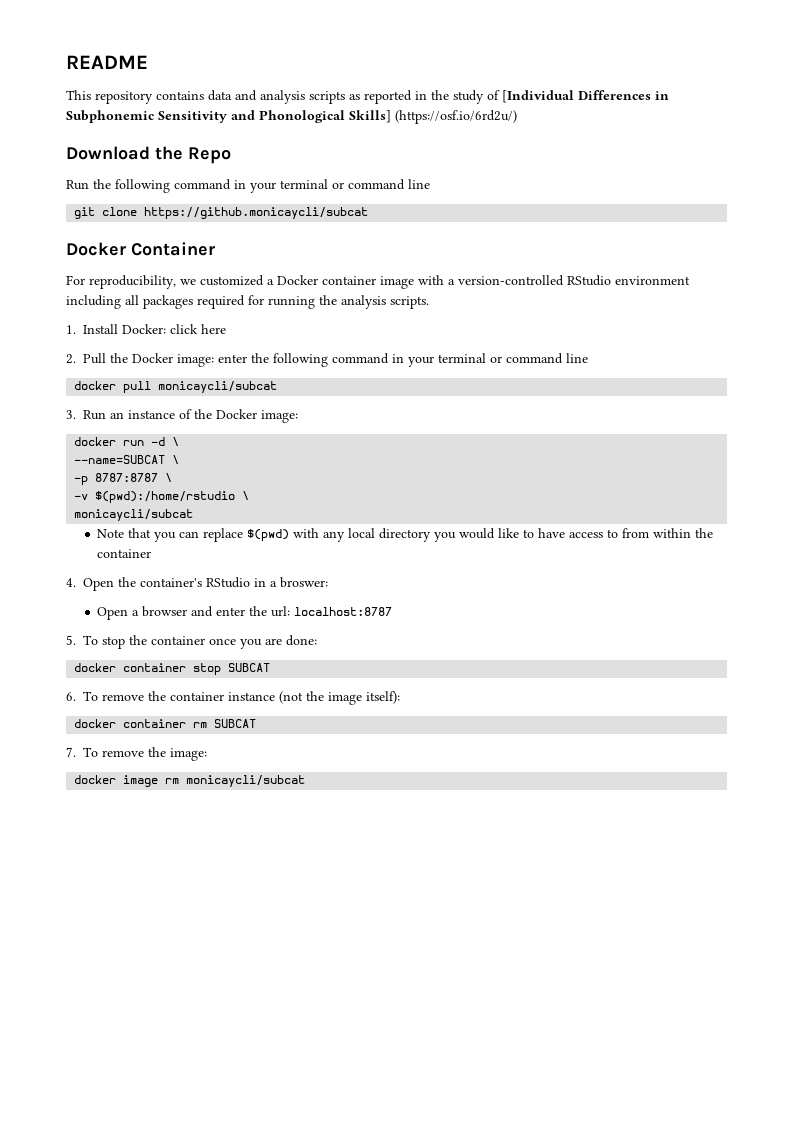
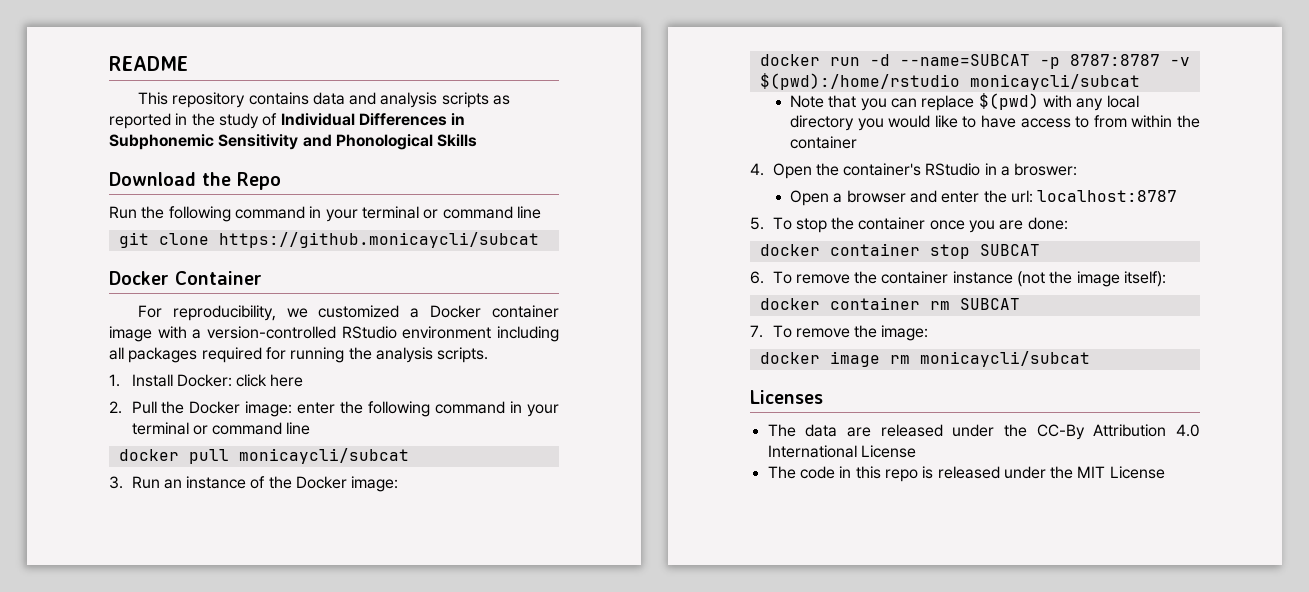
- This repository contains data and analysis scripts as reported in the study of [Individual Differences in Subphonemic Sensitivity and Phonological Skills] (https://osf.io/6rd2u/)
+ This repository contains data and analysis scripts as reported in the study of Individual Differences in Subphonemic Sensitivity and Phonological Skills
- docker run -d \
- --name=SUBCAT \
- -p 8787:8787 \
- -v $(pwd):/home/rstudio \
- monicaycli/subcat
+ docker run -d --name=SUBCAT -p 8787:8787 -v $(pwd):/home/rstudio monicaycli/subcat
+ Licenses
+ The data are released under the CC-By Attribution 4.0 International License
+ The code in this repo is released under the MIT License

